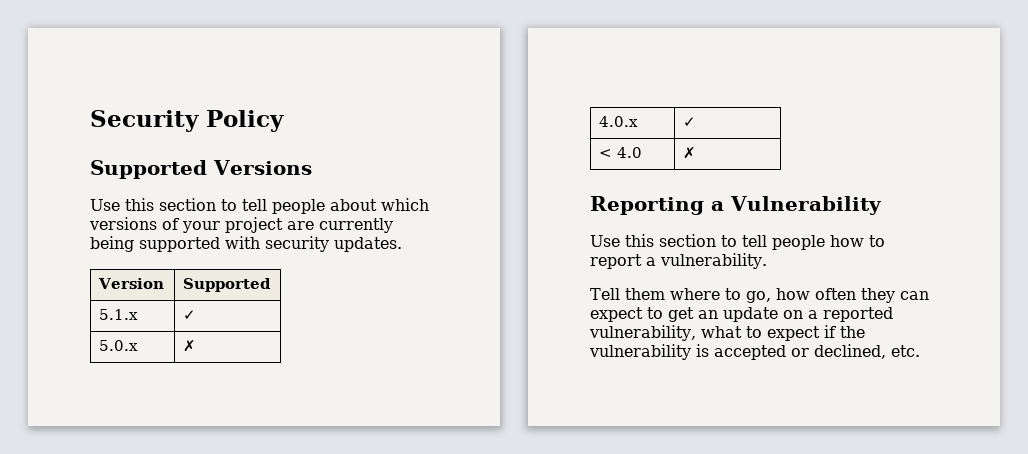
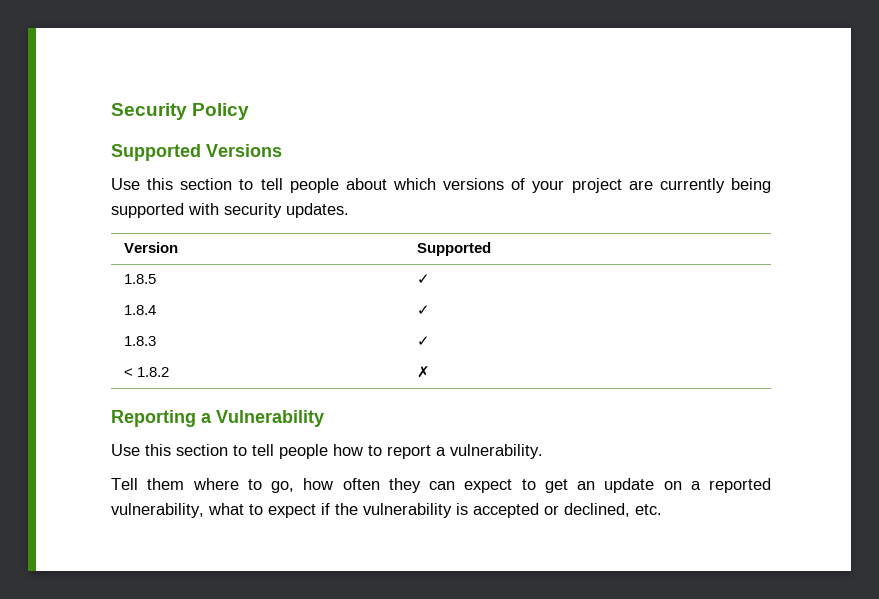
- 5.1.x | ✓
- 5.0.x | ✗
- 4.0.x | ✓
+ 1.8.5 | ✓
+ 1.8.4 | ✓
+ 1.8.3 | ✓
- < 4.0 | ✗
+ < 1.8.2 | ✗

